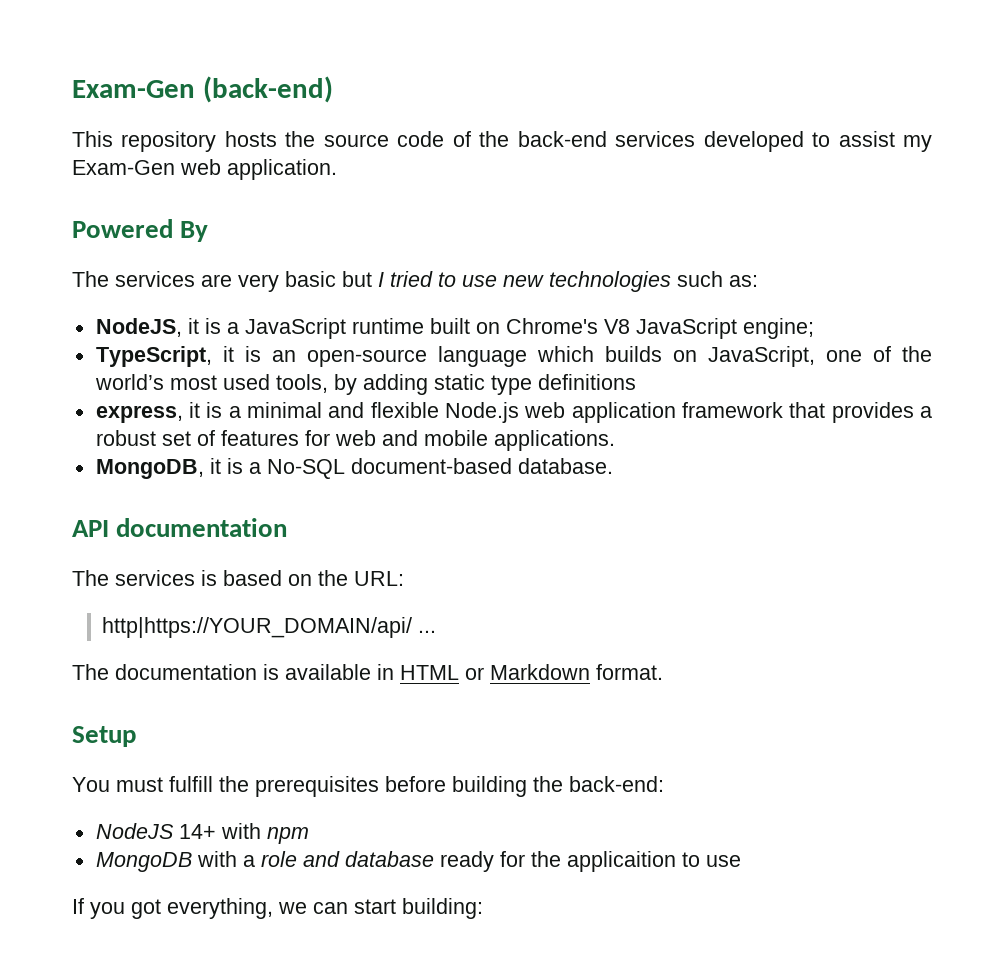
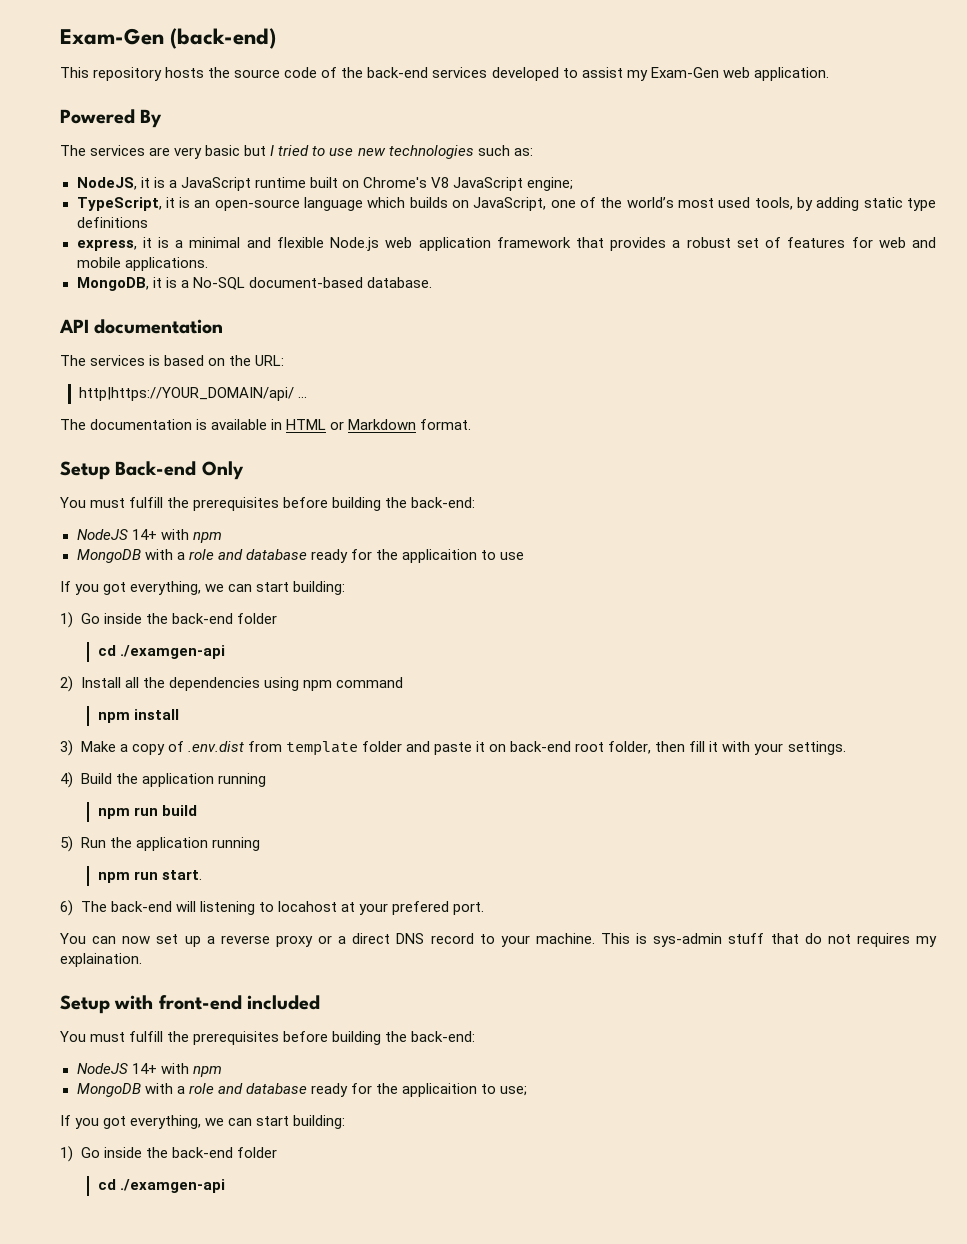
- Setup
+ Setup Back-end Only
  MongoDB with a role and database ready for the applicaition to use
  If you got everything, we can start building:
+ 1) Go inside the back-end folder
+ cd ./examgen-api
+ 2) Install all the dependencies using npm command
+ npm install
+ 3) Make a copy of .env.dist from template folder and paste it on back-end root folder, then fill it with your settings.
+ 4) Build the application running
+ npm run build
+ 5) Run the application running
+ npm run start.
+ 6) The back-end will listening to locahost at your prefered port.
+ You can now set up a reverse proxy or a direct DNS record to your machine. This is sys-admin stuff that do not requires my explaination.
+ Setup with front-end included
+ You must fulfill the prerequisites before building the back-end:
+ NodeJS 14+ with npm
+ MongoDB with a role and database ready for the applicaition to use;
+ If you got everything, we can start building:
+ 1) Go inside the back-end folder
+ cd ./examgen-api

